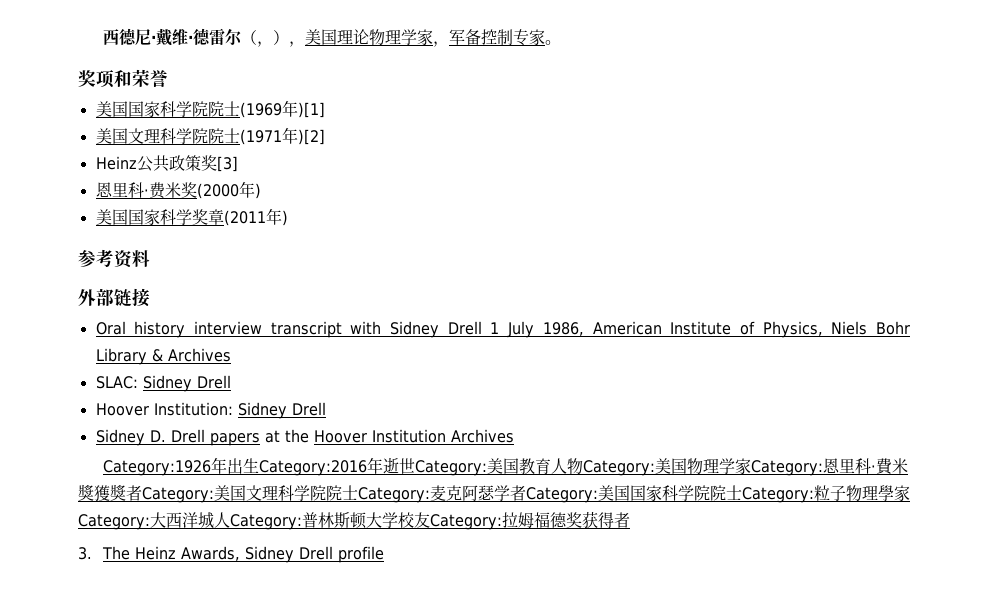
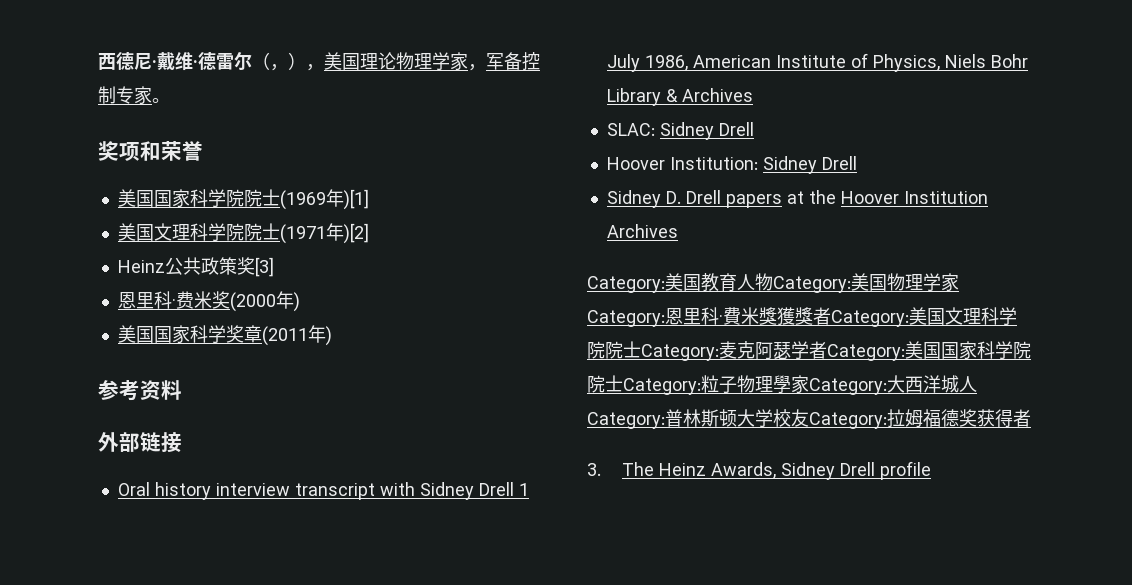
- Category:1926年出生Category:2016年逝世Category:美国教育人物Category:美国物理学家Category:恩里科·費米獎獲獎者Category:美国文理科学院院士Category:麦克阿瑟学者Category:美国国家科学院院士Category:粒子物理學家Category:大西洋城人Category:普林斯顿大学校友Category:拉姆福德奖获得者
+ Category:美国教育人物Category:美国物理学家Category:恩里科·費米獎獲獎者Category:美国文理科学院院士Category:麦克阿瑟学者Category:美国国家科学院院士Category:粒子物理學家Category:大西洋城人Category:普林斯顿大学校友Category:拉姆福德奖获得者

